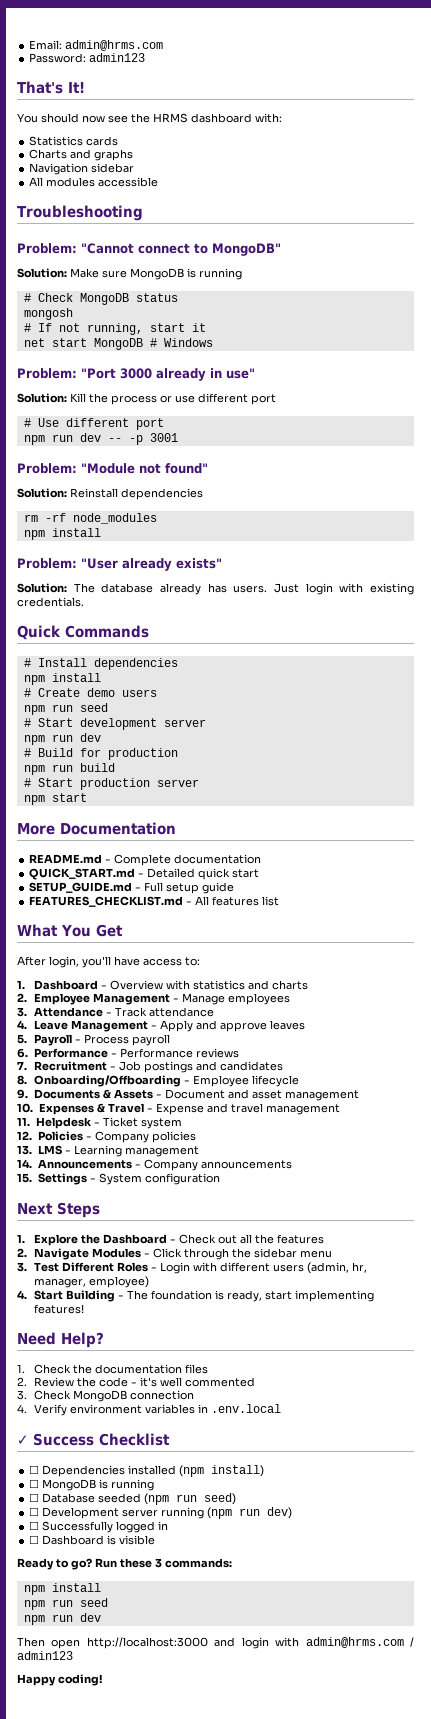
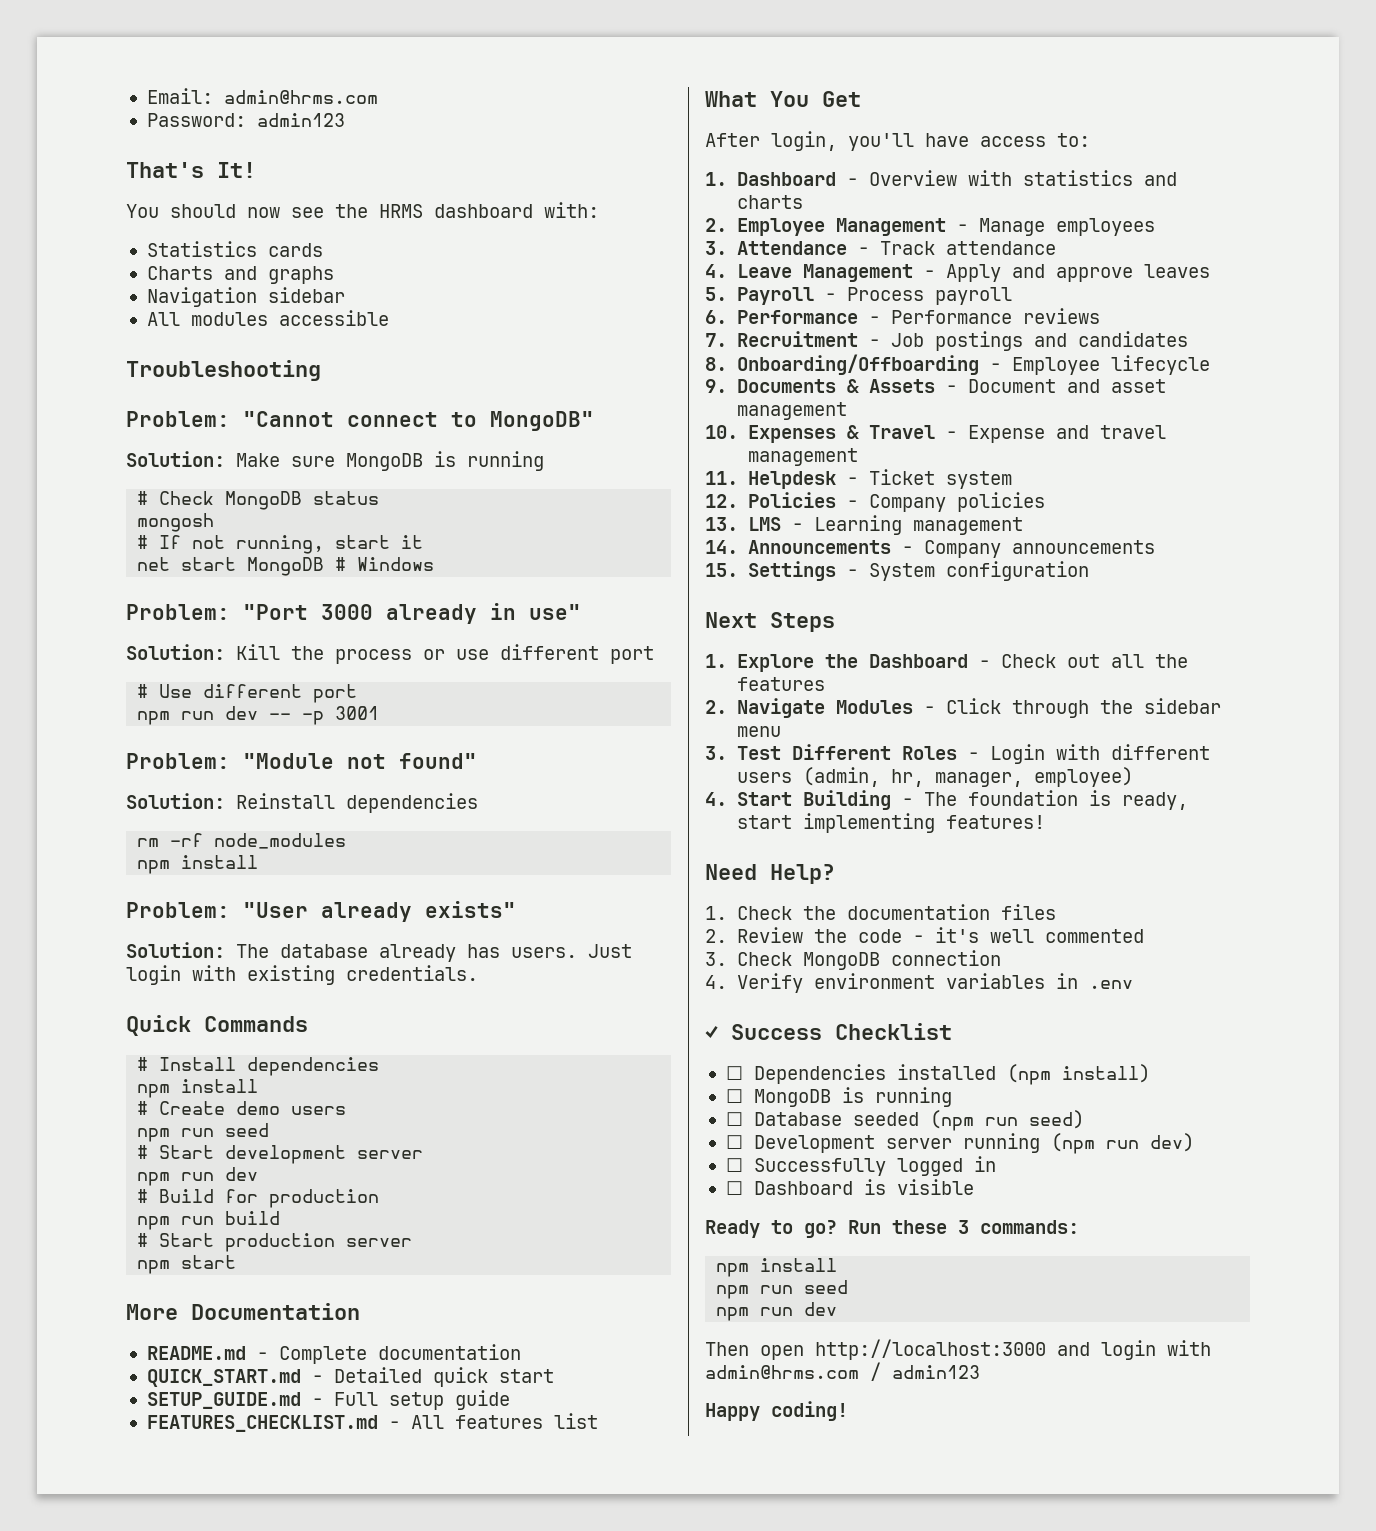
- 4. Verify environment variables in .env.local
+ 4. Verify environment variables in .env

